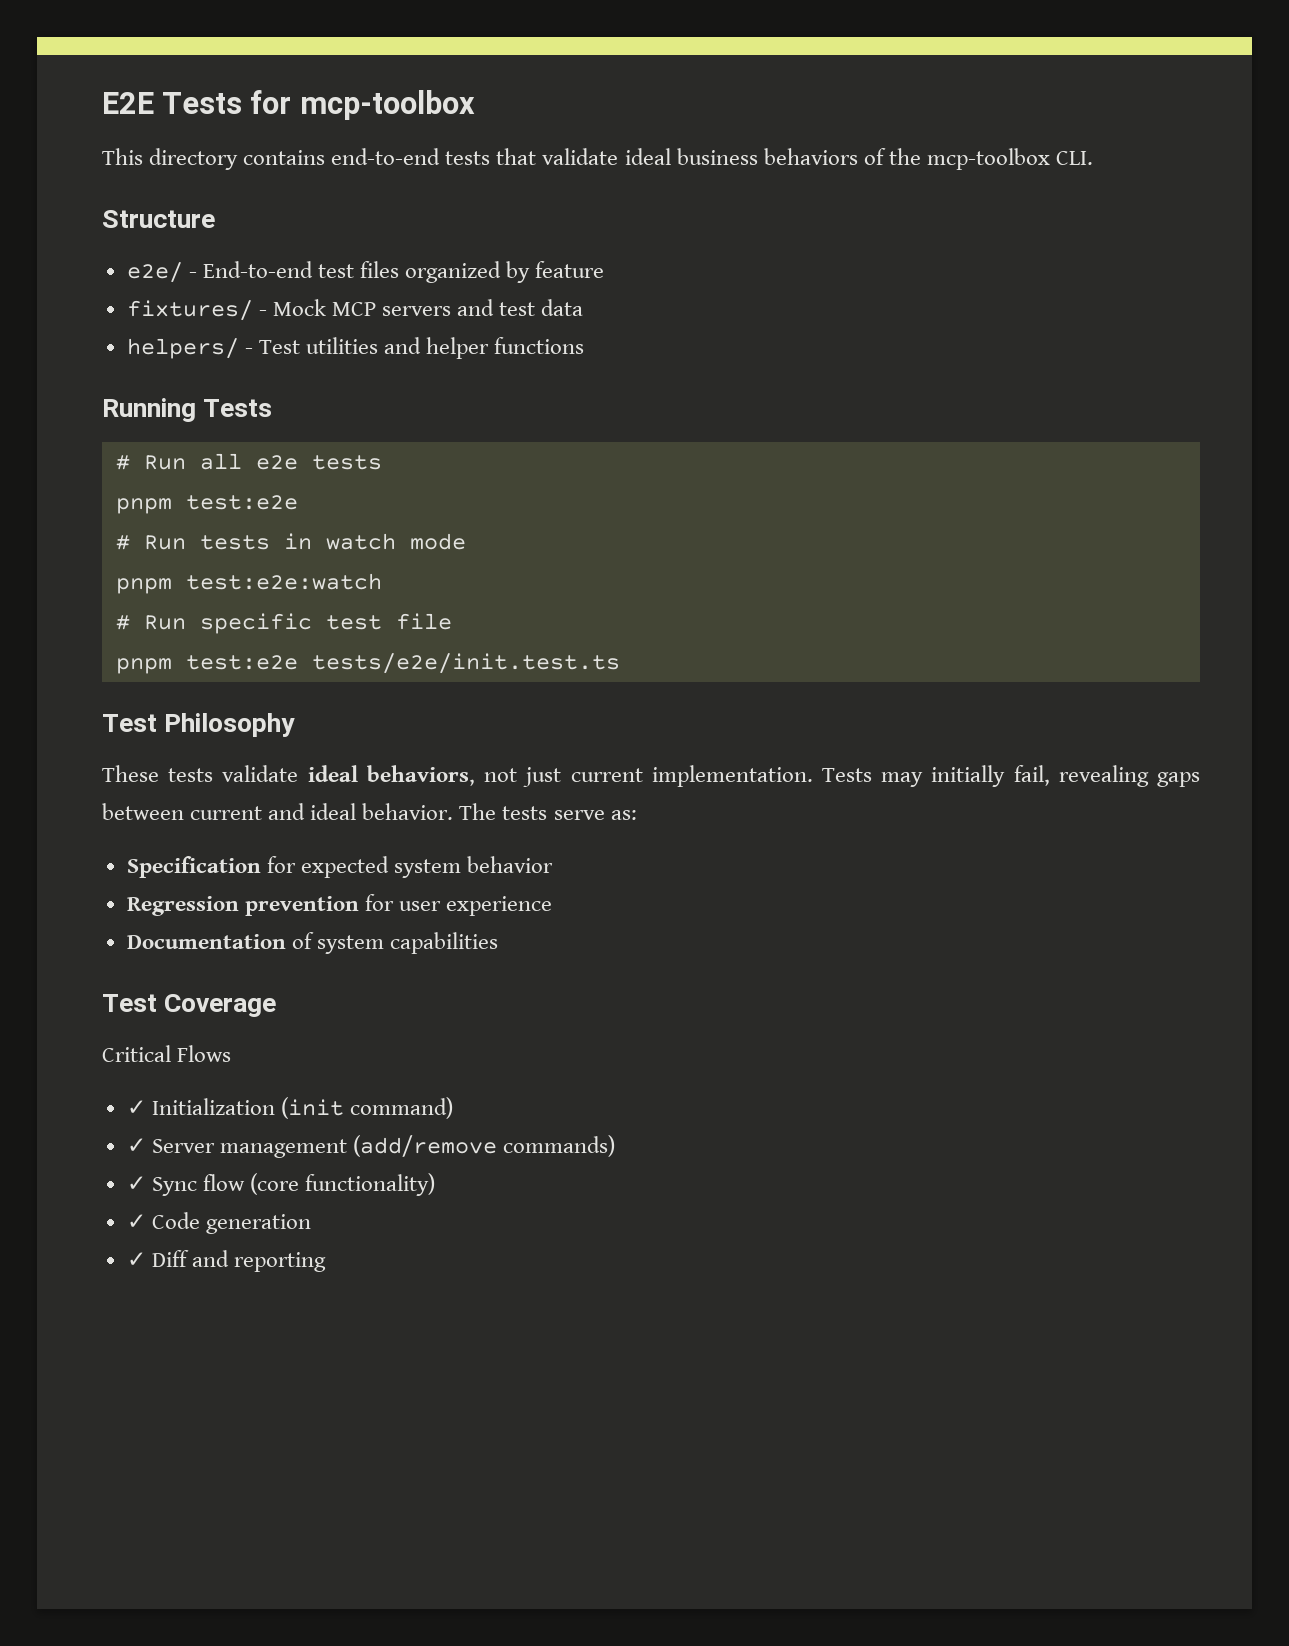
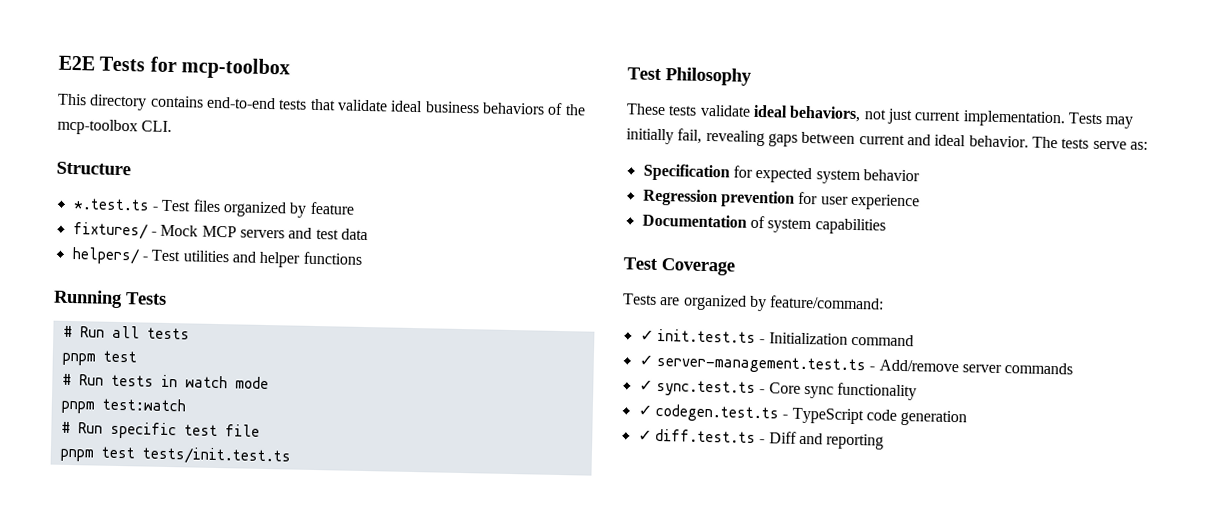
- e2e/ - End-to-end test files organized by feature
+ *.test.ts - Test files organized by feature
- # Run all e2e tests
- pnpm test:e2e
+ # Run all tests
+ pnpm test
- pnpm test:e2e:watch
+ pnpm test:watch
- pnpm test:e2e tests/e2e/init.test.ts
+ pnpm test tests/init.test.ts
- Critical Flows
- ✓ Initialization (init command)
- ✓ Server management (add/remove commands)
- ✓ Sync flow (core functionality)
- ✓ Code generation
+ Tests are organized by feature/command:
+ ✓ init.test.ts - Initialization command
+ ✓ server-management.test.ts - Add/remove server commands
+ ✓ sync.test.ts - Core sync functionality
+ ✓ codegen.test.ts - TypeScript code generation
- ✓ Diff and reporting
+ ✓ diff.test.ts - Diff and reporting

